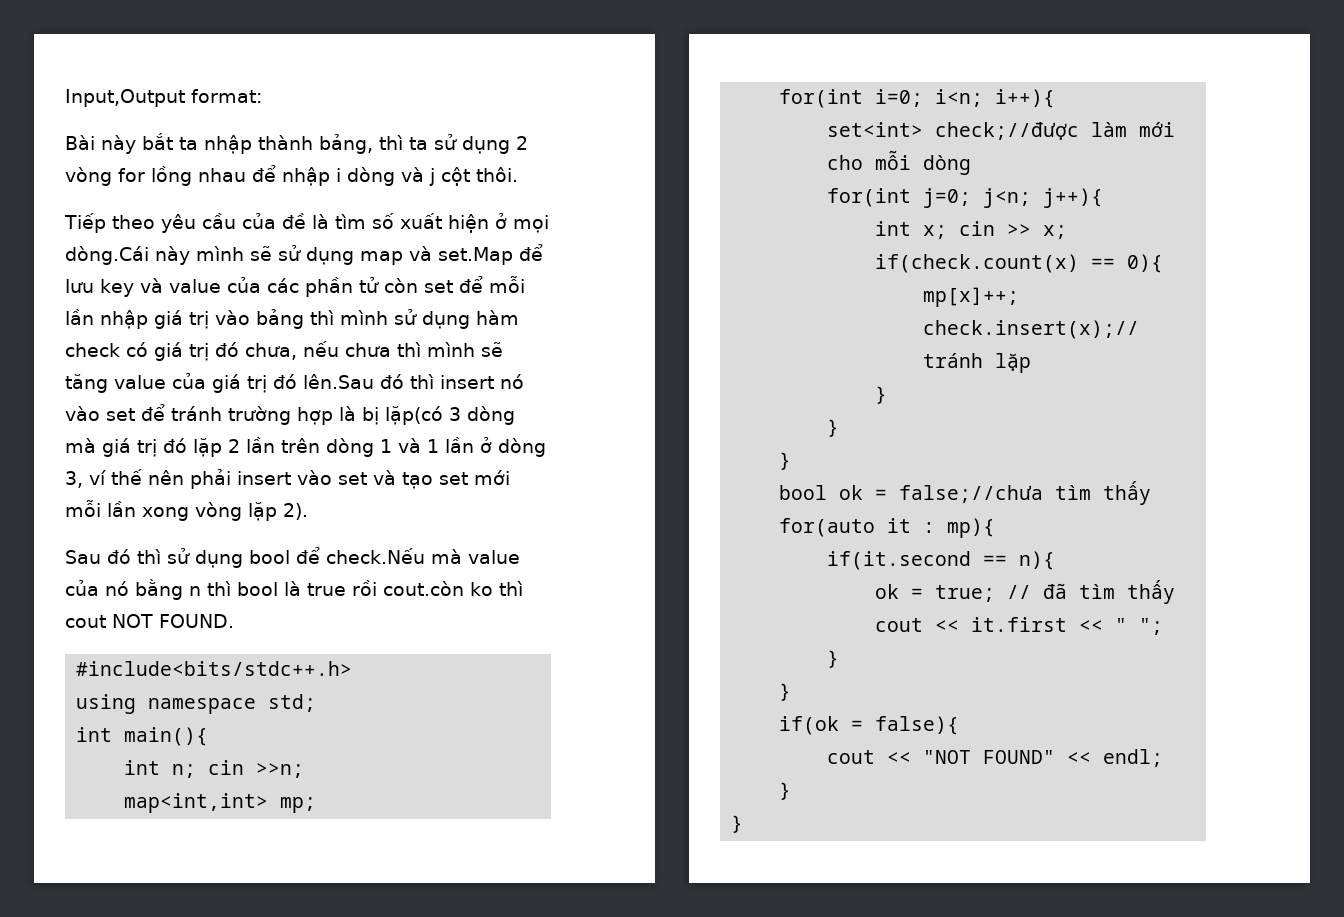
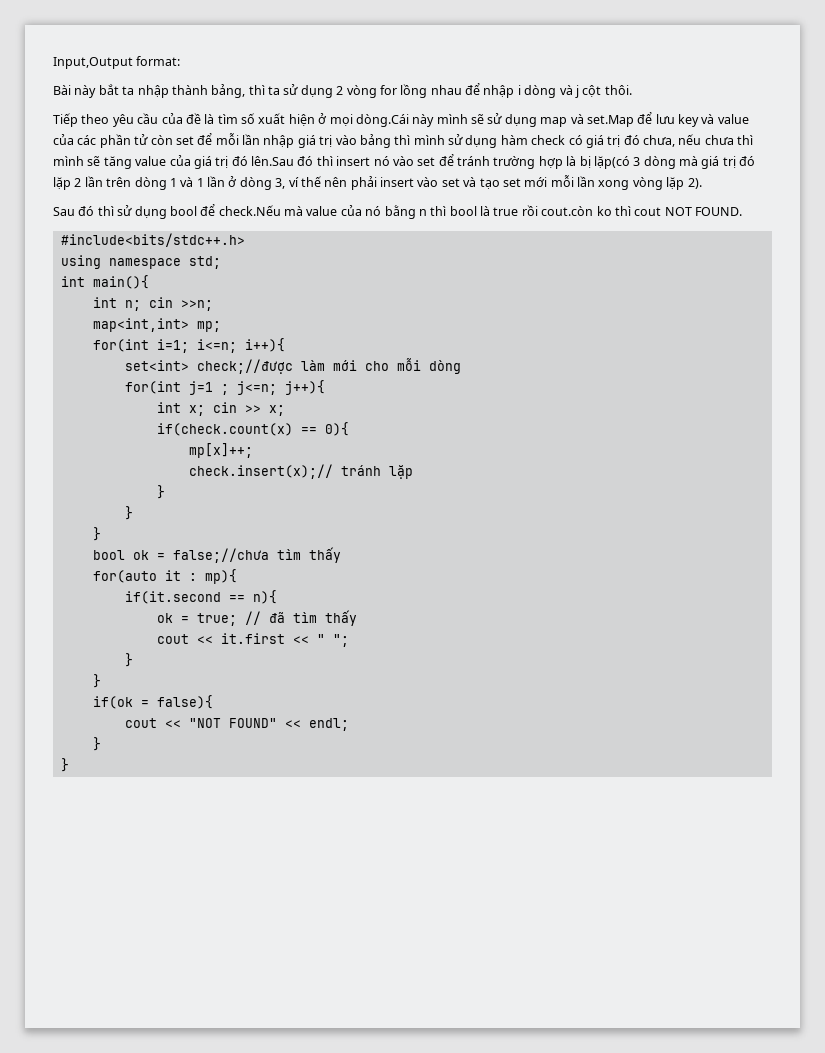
- for(int i=0; i<n; i++){
+ for(int i=1; i<=n; i++){
- for(int j=0; j<n; j++){
+ for(int j=1 ; j<=n; j++){

